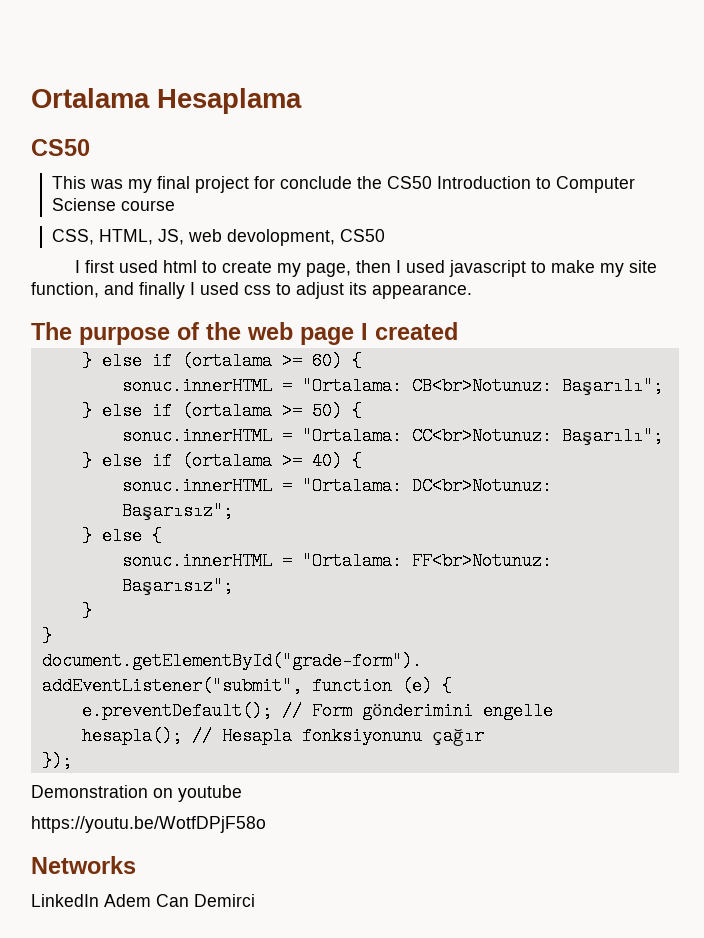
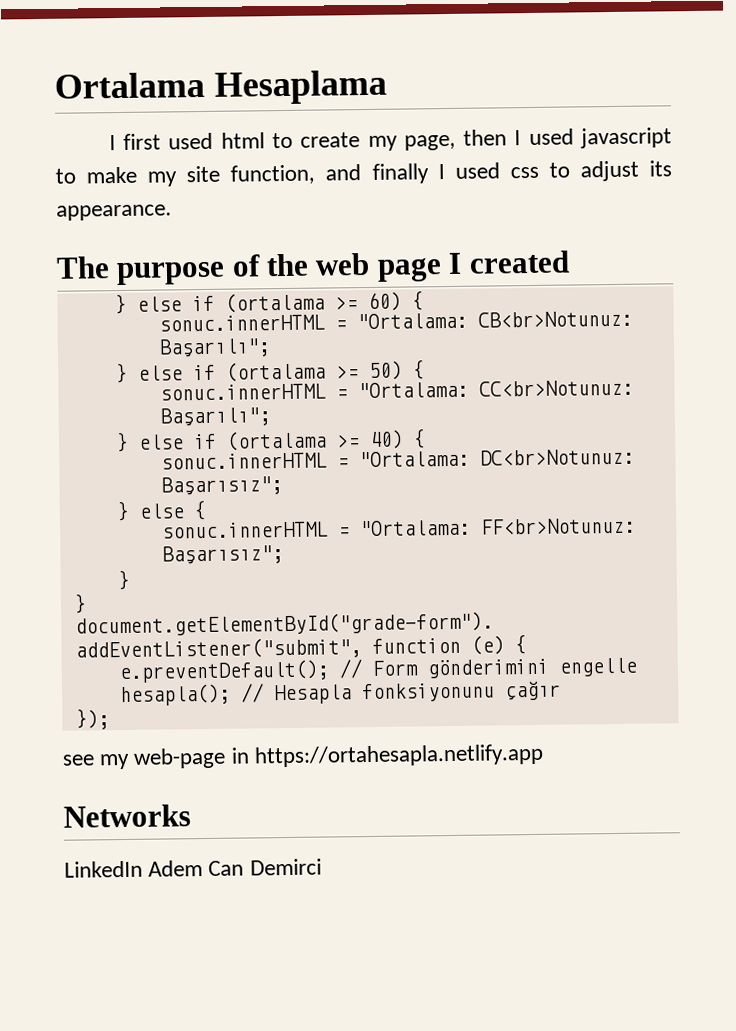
  Ortalama Hesaplama
- CS50
- This was my final project for conclude the CS50 Introduction to Computer Sciense course
- CSS, HTML, JS, web devolopment, CS50
- Demonstration on youtube
- https://youtu.be/WotfDPjF58o
+ see my web-page in https://ortahesapla.netlify.app

